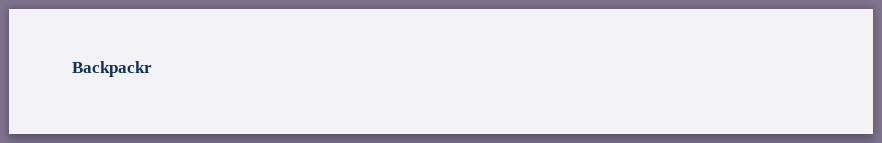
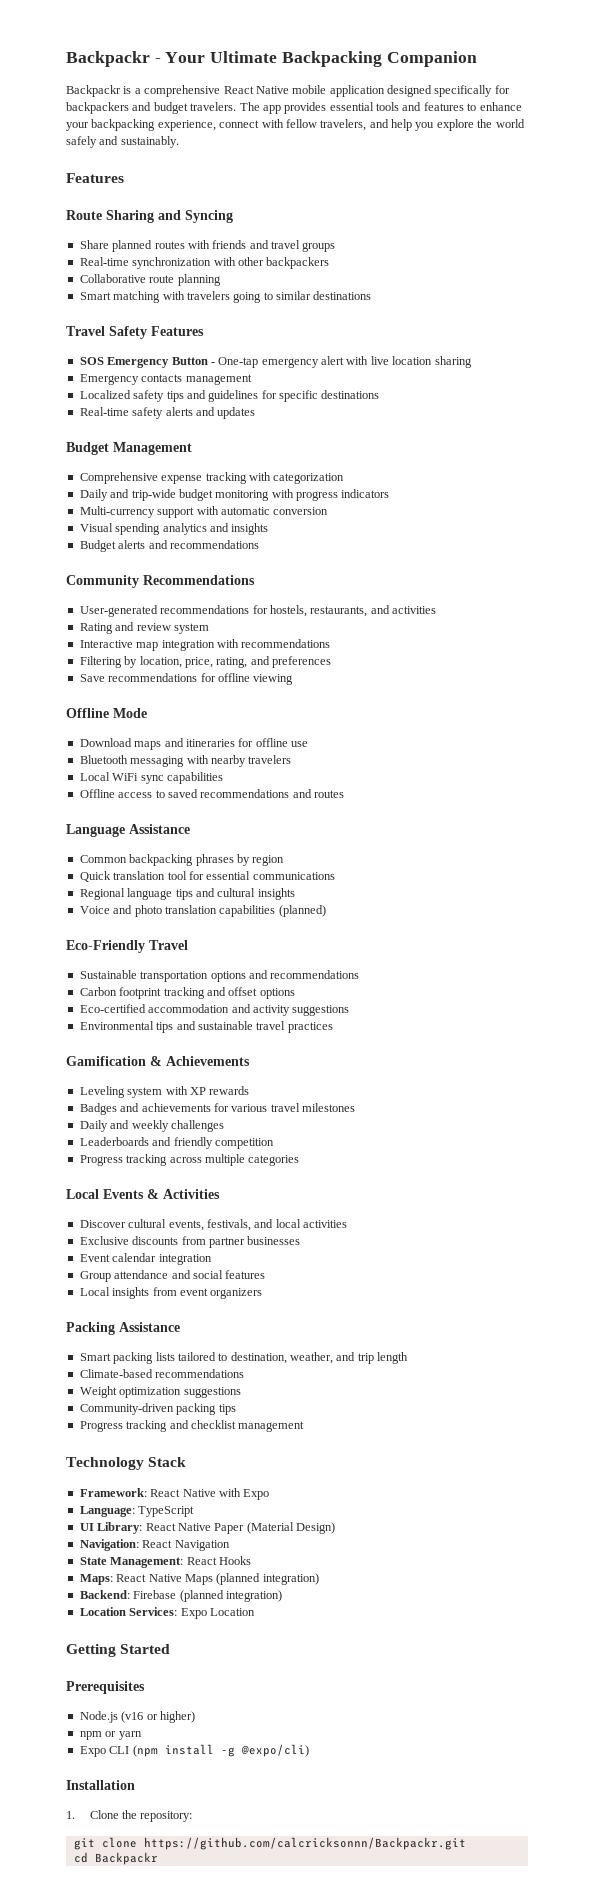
- Backpackr
+ Backpackr - Your Ultimate Backpacking Companion
+ Backpackr is a comprehensive React Native mobile application designed specifically for backpackers and budget travelers. The app provides essential tools and features to enhance your backpacking experience, connect with fellow travelers, and help you explore the world safely and sustainably.
+ Features
+ Route Sharing and Syncing
+ Share planned routes with friends and travel groups
+ Real-time synchronization with other backpackers
+ Collaborative route planning
+ Smart matching with travelers going to similar destinations
+ Travel Safety Features
+ SOS Emergency Button - One-tap emergency alert with live location sharing
+ Emergency contacts management
+ Localized safety tips and guidelines for specific destinations
+ Real-time safety alerts and updates
+ Budget Management
+ Comprehensive expense tracking with categorization
+ Daily and trip-wide budget monitoring with progress indicators
+ Multi-currency support with automatic conversion
+ Visual spending analytics and insights
+ Budget alerts and recommendations
+ Community Recommendations
+ User-generated recommendations for hostels, restaurants, and activities
+ Rating and review system
+ Interactive map integration with recommendations
+ Filtering by location, price, rating, and preferences
+ Save recommendations for offline viewing
+ Offline Mode
+ Download maps and itineraries for offline use
+ Bluetooth messaging with nearby travelers
+ Local WiFi sync capabilities
+ Offline access to saved recommendations and routes
+ Language Assistance
+ Common backpacking phrases by region
+ Quick translation tool for essential communications
+ Regional language tips and cultural insights
+ Voice and photo translation capabilities (planned)
+ Eco-Friendly Travel
+ Sustainable transportation options and recommendations
+ Carbon footprint tracking and offset options
+ Eco-certified accommodation and activity suggestions
+ Environmental tips and sustainable travel practices
+ Gamification & Achievements
+ Leveling system with XP rewards
+ Badges and achievements for various travel milestones
+ Daily and weekly challenges
+ Leaderboards and friendly competition
+ Progress tracking across multiple categories
+ Local Events & Activities
+ Discover cultural events, festivals, and local activities
+ Exclusive discounts from partner businesses
+ Event calendar integration
+ Group attendance and social features
+ Local insights from event organizers
+ Packing Assistance
+ Smart packing lists tailored to destination, weather, and trip length
+ Climate-based recommendations
+ Weight optimization suggestions
+ Community-driven packing tips
+ Progress tracking and checklist management
+ Technology Stack
+ Framework: React Native with Expo
+ Language: TypeScript
+ UI Library: React Native Paper (Material Design)
+ Navigation: React Navigation
+ State Management: React Hooks
+ Maps: React Native Maps (planned integration)
+ Backend: Firebase (planned integration)
+ Location Services: Expo Location
+ Getting Started
+ Prerequisites
+ Node.js (v16 or higher)
+ npm or yarn
+ Expo CLI (npm install -g @expo/cli)
+ Installation
+ 1. Clone the repository:
+ git clone https://github.com/calcricksonnn/Backpackr.git
+ cd Backpackr

